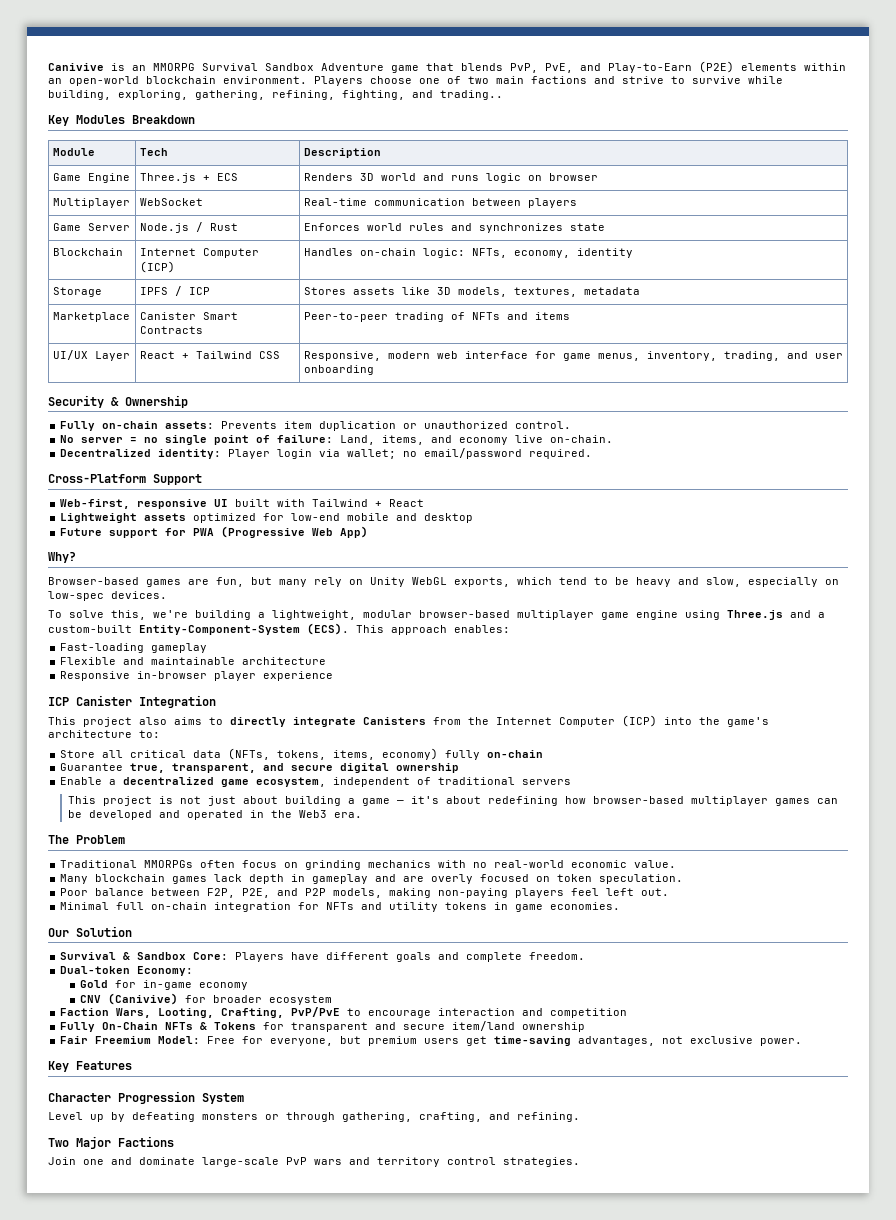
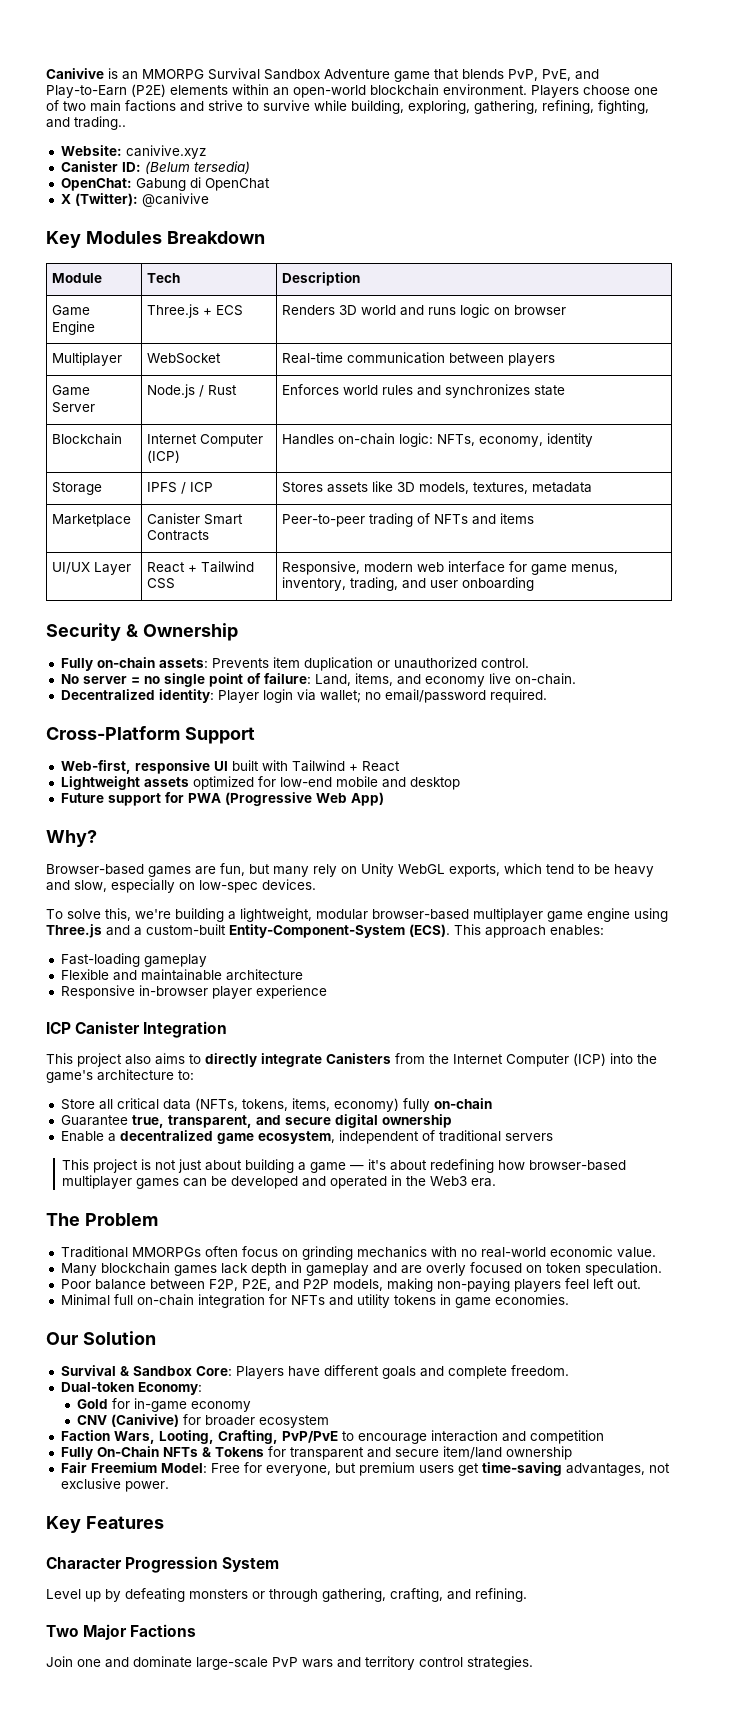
+ Website: canivive.xyz
+ Canister ID: (Belum tersedia)
+ OpenChat: Gabung di OpenChat
+ X (Twitter): @canivive

